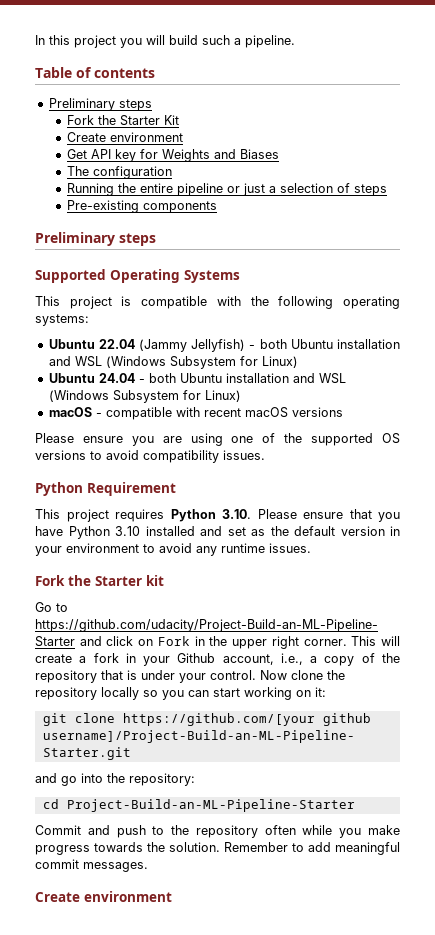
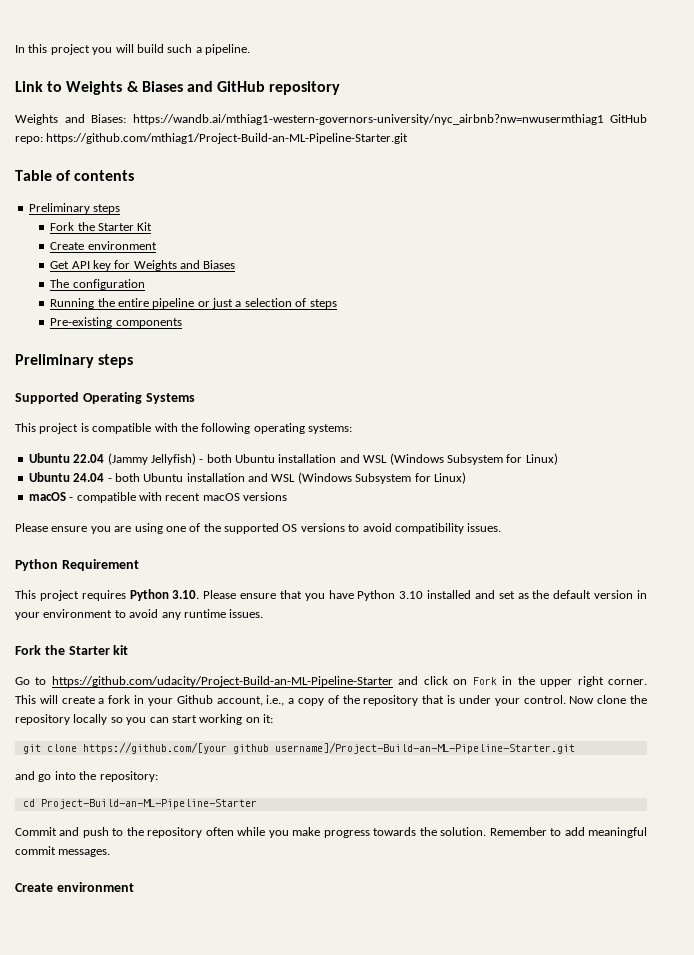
+ Link to Weights & Biases and GitHub repository
+ Weights and Biases: https://wandb.ai/mthiag1-western-governors-university/nyc_airbnb?nw=nwusermthiag1 GitHub repo: https://github.com/mthiag1/Project-Build-an-ML-Pipeline-Starter.git

